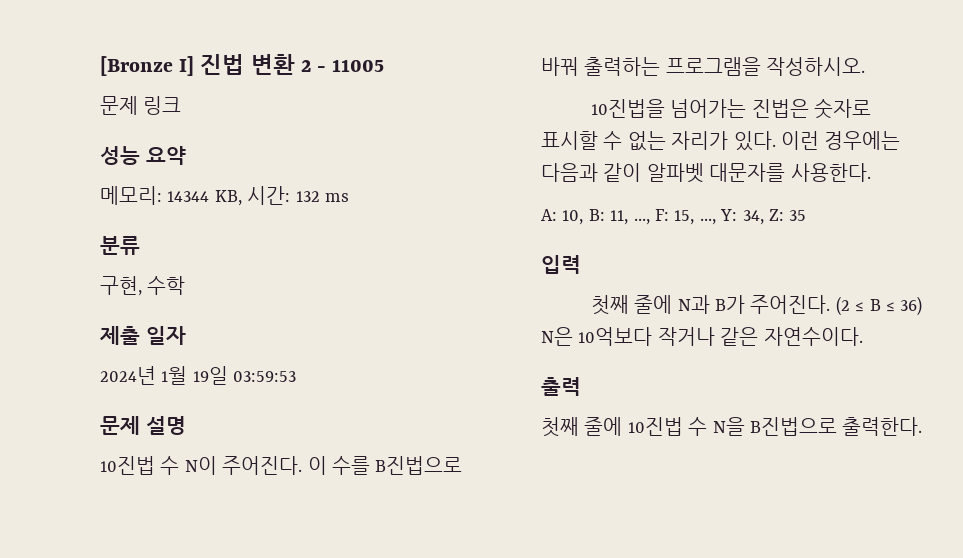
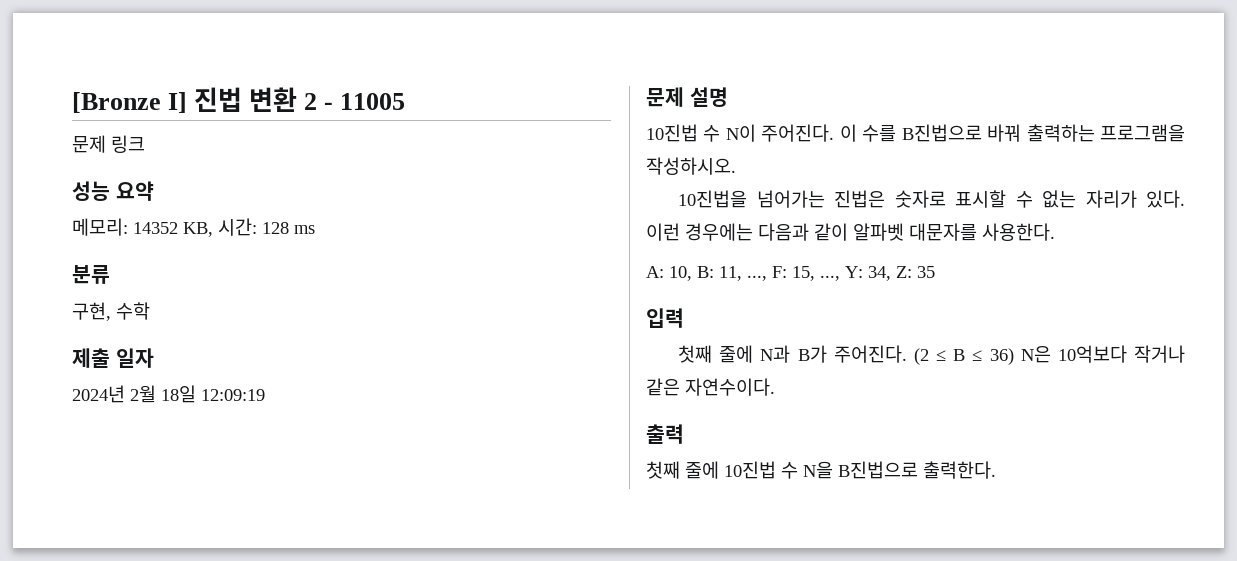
- 메모리: 14344 KB, 시간: 132 ms
+ 메모리: 14352 KB, 시간: 128 ms
- 2024년 1월 19일 03:59:53
+ 2024년 2월 18일 12:09:19

